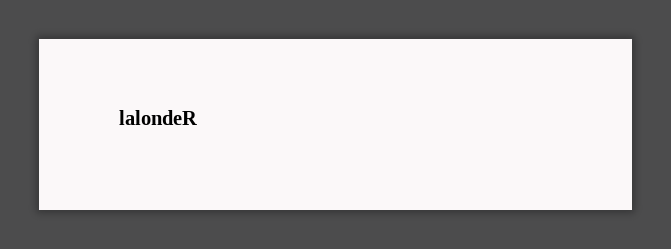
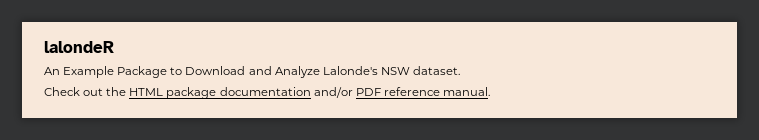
+ An Example Package to Download and Analyze Lalonde's NSW dataset.
+ Check out the HTML package documentation and/or PDF reference manual.

